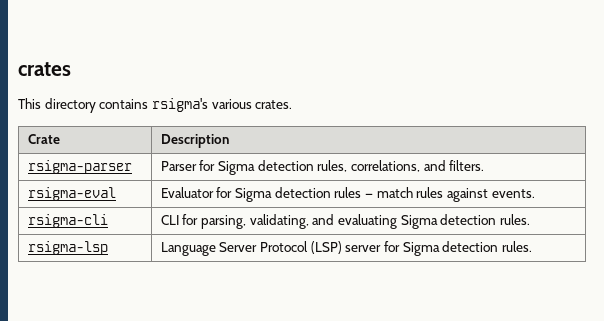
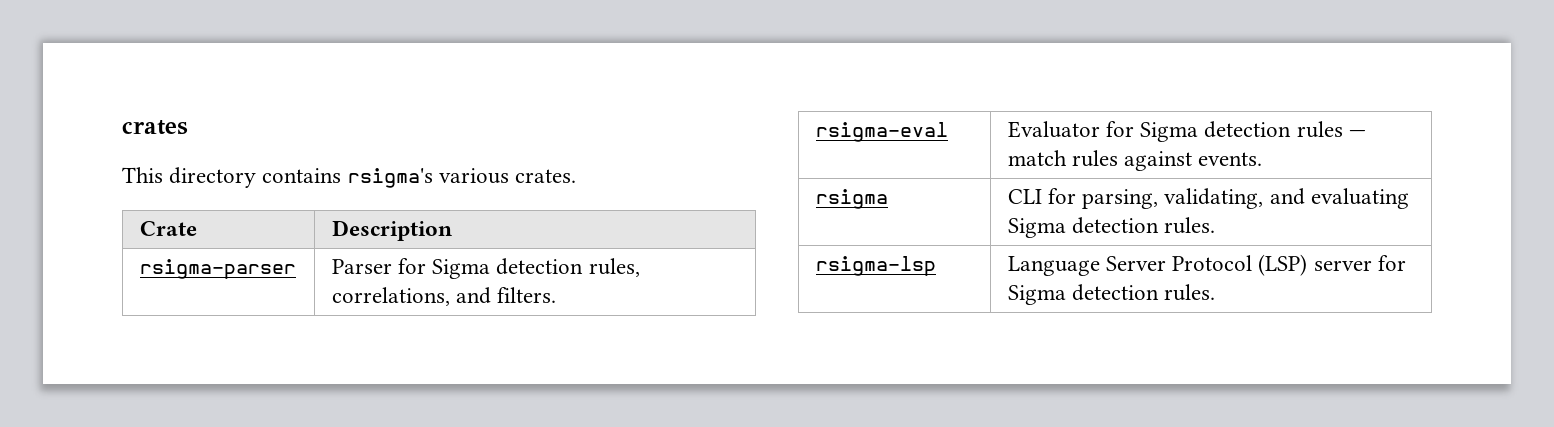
- rsigma-cli | CLI for parsing, validating, and evaluating Sigma detection rules.
+ rsigma | CLI for parsing, validating, and evaluating Sigma detection rules.

